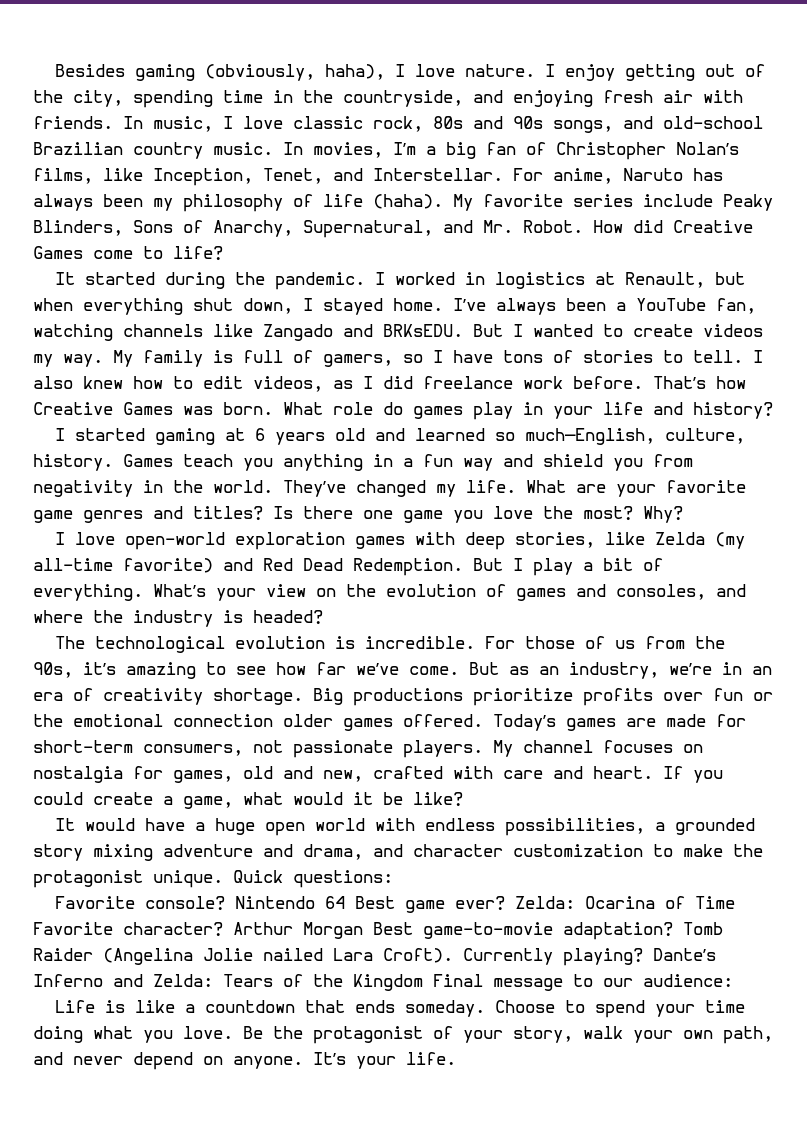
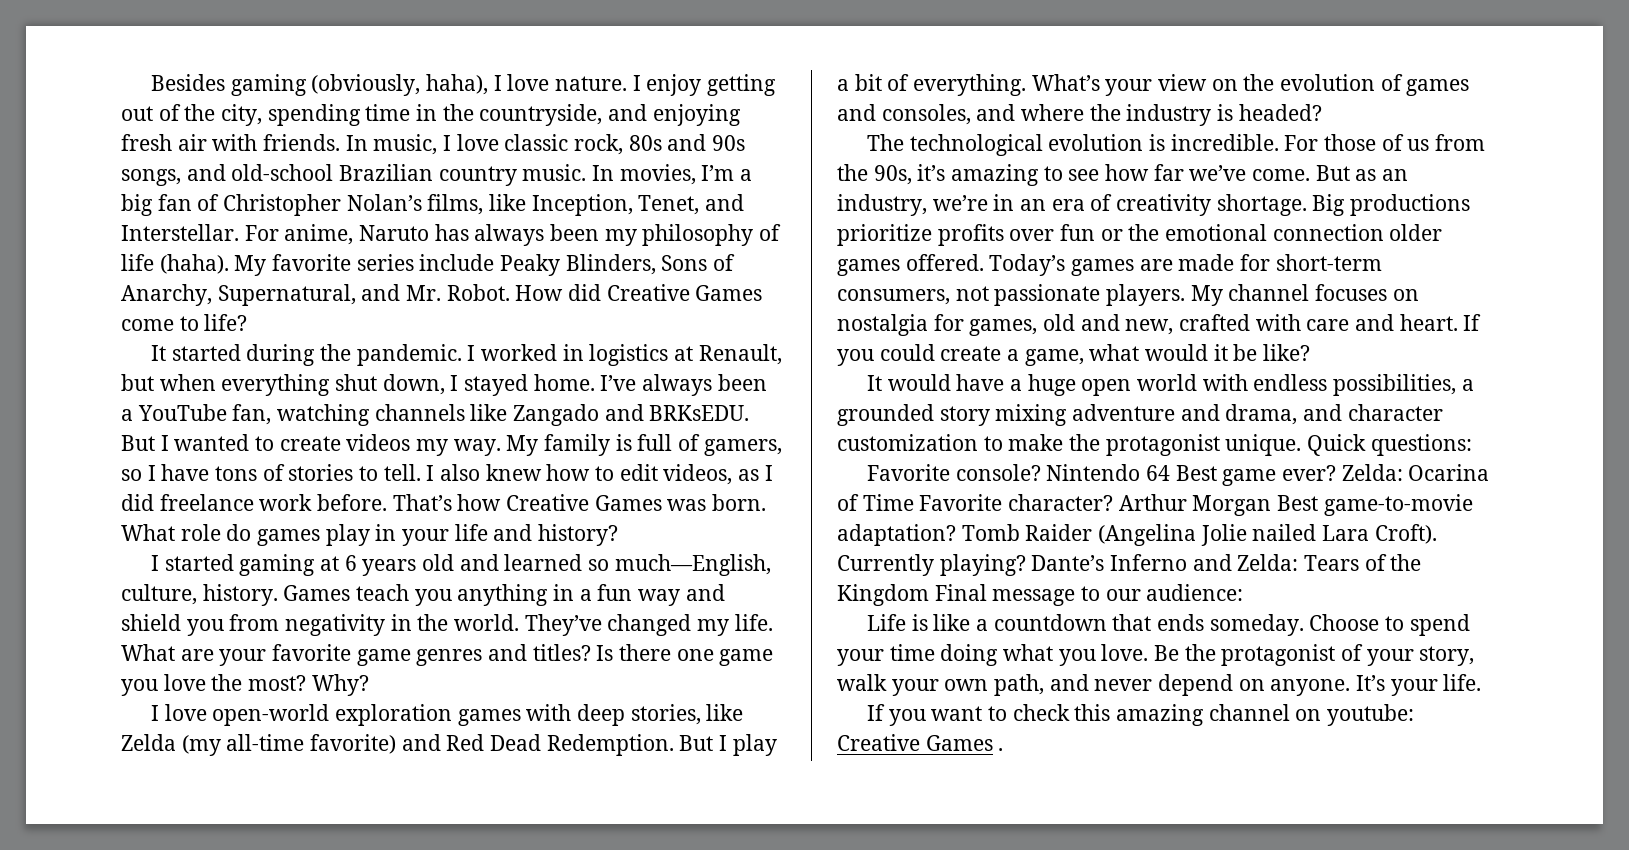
+ If you want to check this amazing channel on youtube: Creative Games .

